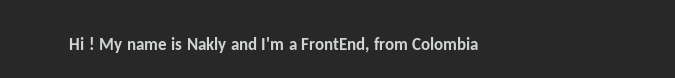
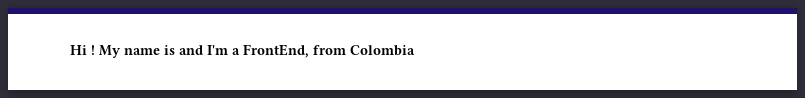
- My name is Nakly and I'm a FrontEnd, from Colombia
+ My name is and I'm a FrontEnd, from Colombia

